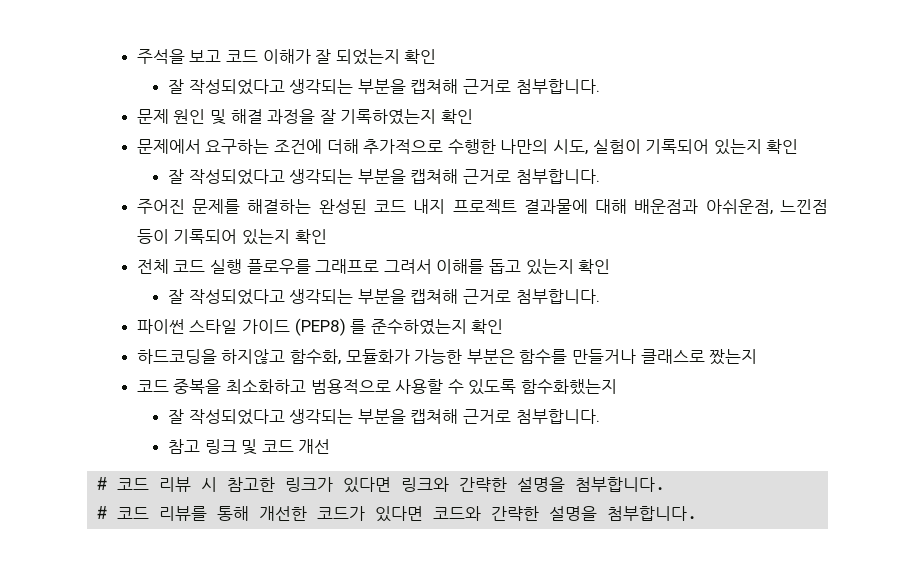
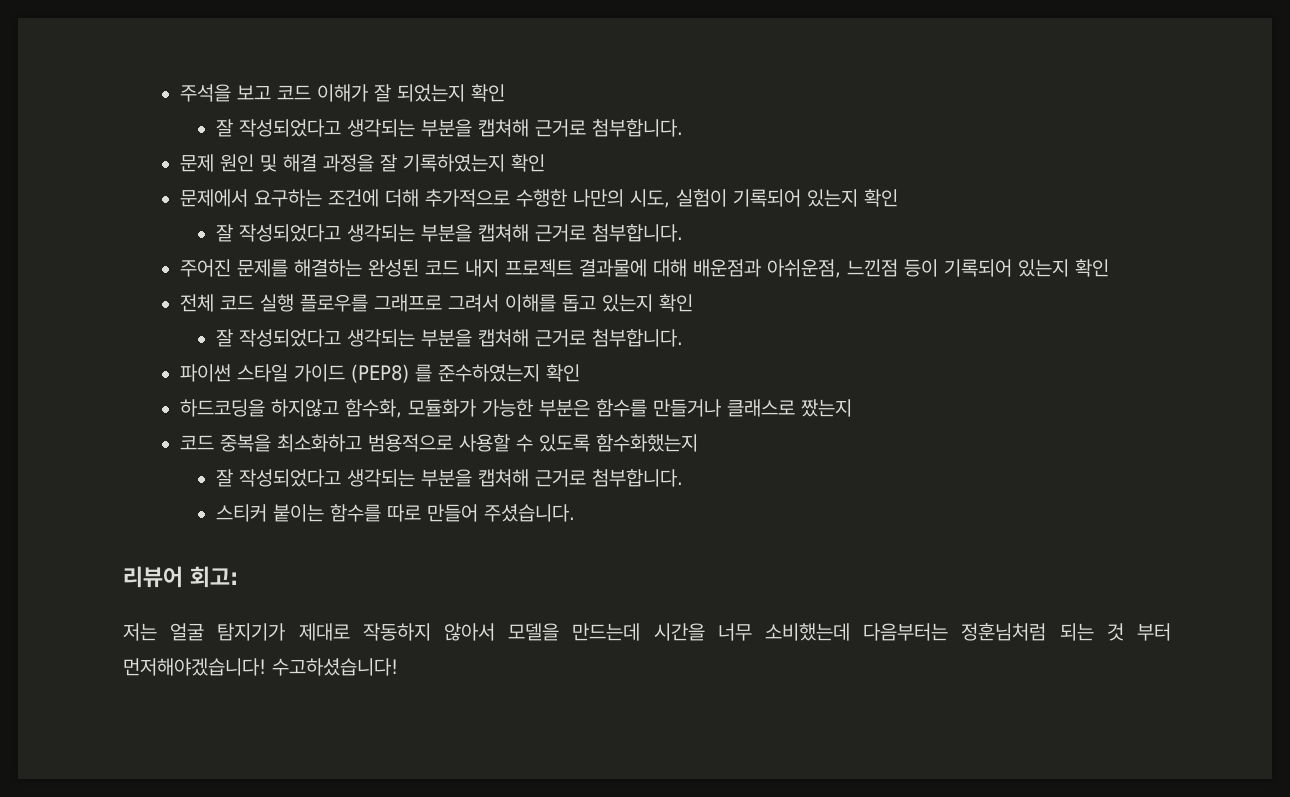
- 참고 링크 및 코드 개선
- # 코드 리뷰 시 참고한 링크가 있다면 링크와 간략한 설명을 첨부합니다.
- # 코드 리뷰를 통해 개선한 코드가 있다면 코드와 간략한 설명을 첨부합니다.
+ 스티커 붙이는 함수를 따로 만들어 주셨습니다.
+ 리뷰어 회고:
+ 저는 얼굴 탐지기가 제대로 작동하지 않아서 모델을 만드는데 시간을 너무 소비했는데 다음부터는 정훈님처럼 되는 것 부터 먼저해야겠습니다! 수고하셨습니다!

